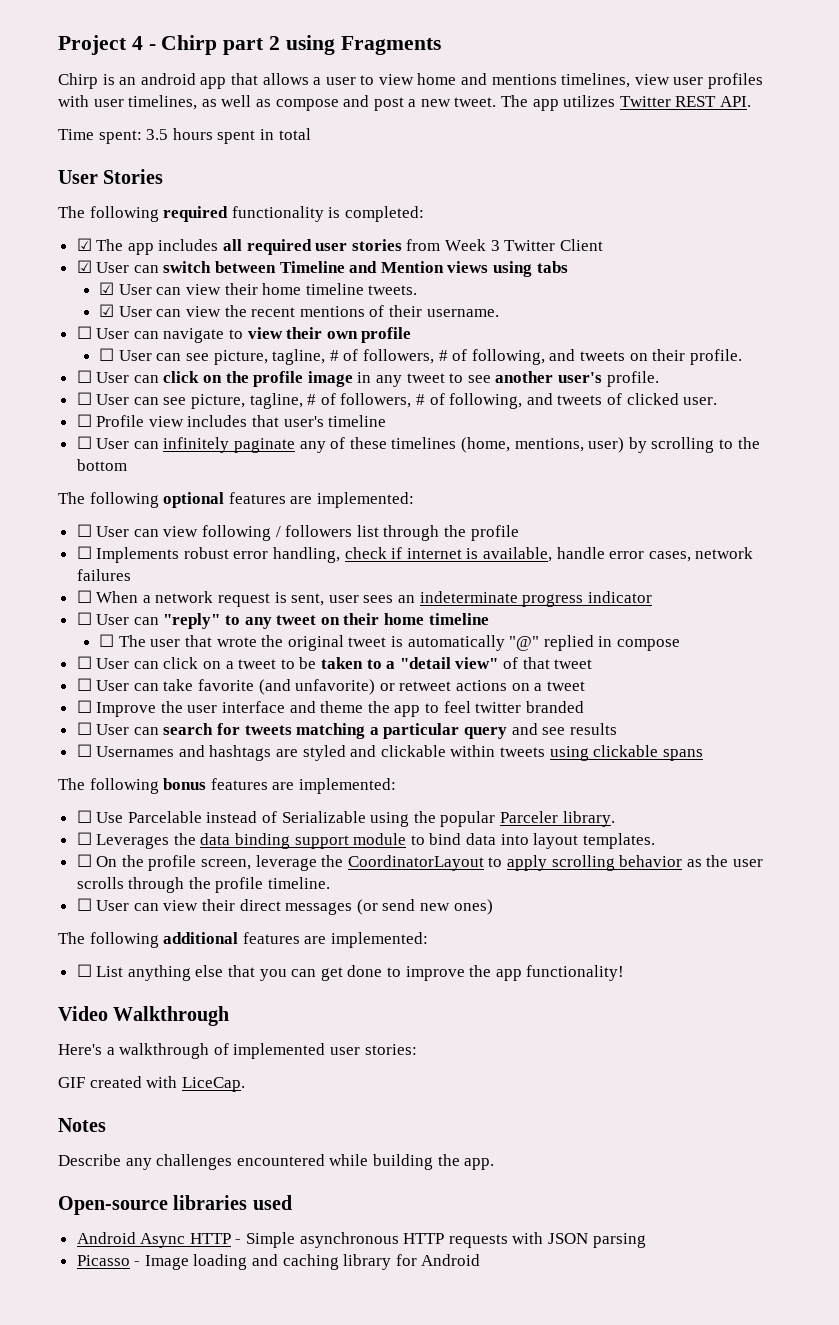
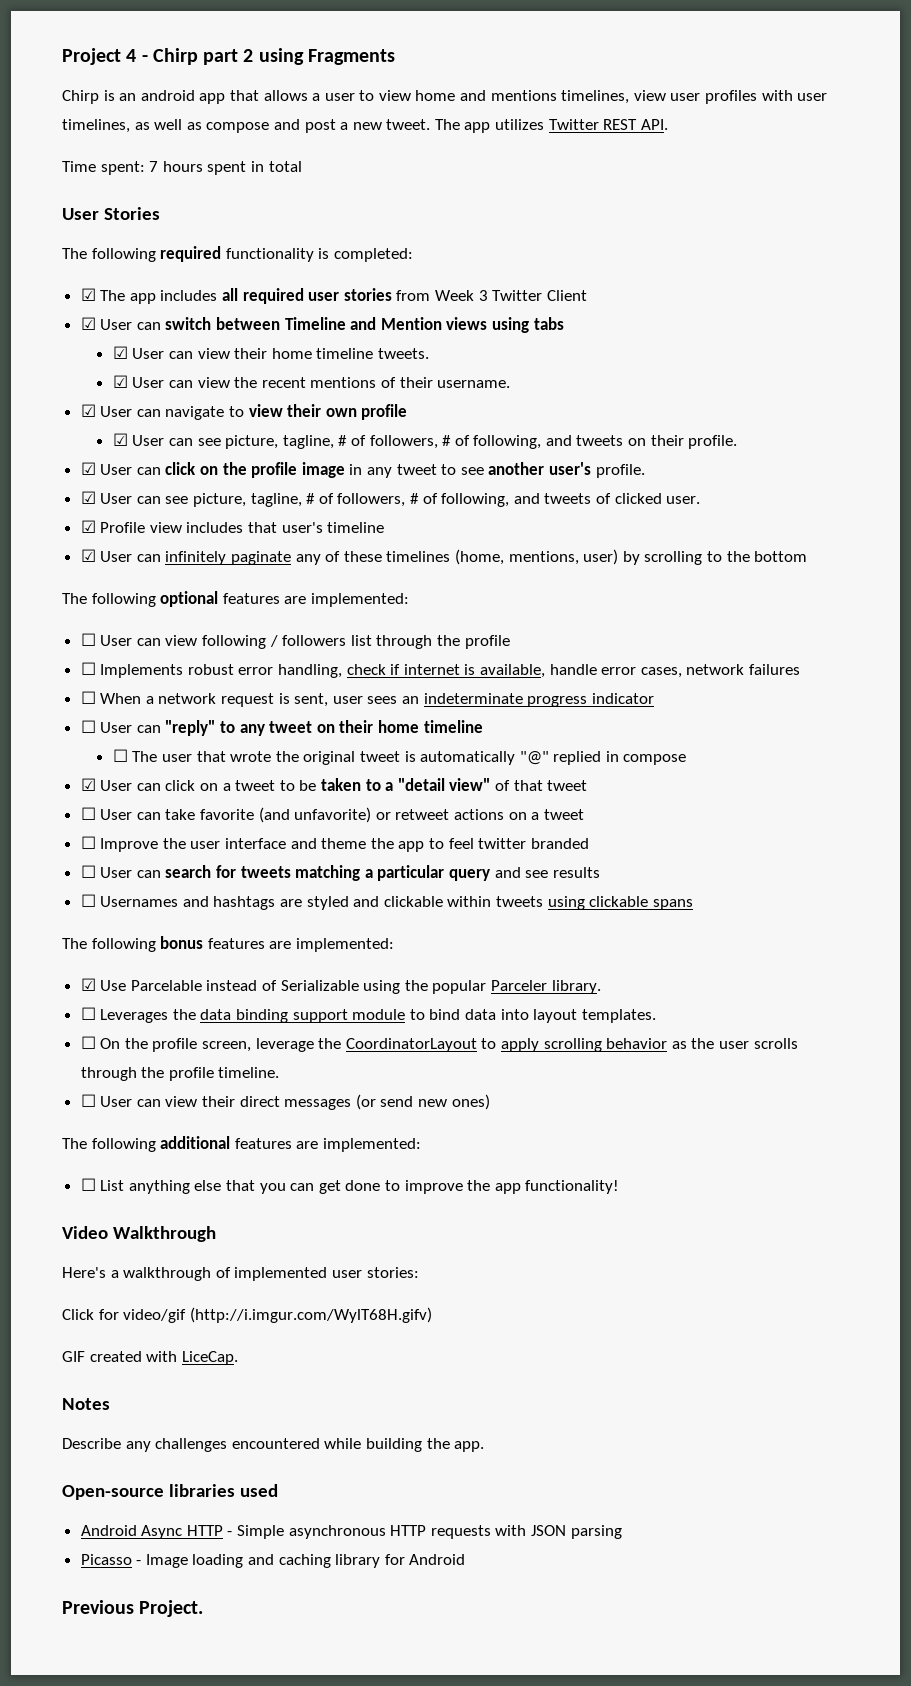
- Time spent: 3.5 hours spent in total
+ Time spent: 7 hours spent in total
- ☐ User can navigate to view their own profile
+ ☑ User can navigate to view their own profile
- ☐ User can see picture, tagline, # of followers, # of following, and tweets on their profile.
+ ☑ User can see picture, tagline, # of followers, # of following, and tweets on their profile.
- ☐ User can click on the profile image in any tweet to see another user's profile.
+ ☑ User can click on the profile image in any tweet to see another user's profile.
- ☐ User can see picture, tagline, # of followers, # of following, and tweets of clicked user.
+ ☑ User can see picture, tagline, # of followers, # of following, and tweets of clicked user.
- ☐ Profile view includes that user's timeline
+ ☑ Profile view includes that user's timeline
- ☐ User can infinitely paginate any of these timelines (home, mentions, user) by scrolling to the bottom
+ ☑ User can infinitely paginate any of these timelines (home, mentions, user) by scrolling to the bottom
- ☐ User can click on a tweet to be taken to a "detail view" of that tweet
+ ☑ User can click on a tweet to be taken to a "detail view" of that tweet
- ☐ Use Parcelable instead of Serializable using the popular Parceler library.
+ ☑ Use Parcelable instead of Serializable using the popular Parceler library.
+ Click for video/gif (http://i.imgur.com/WylT68H.gifv)
+ Previous Project.

